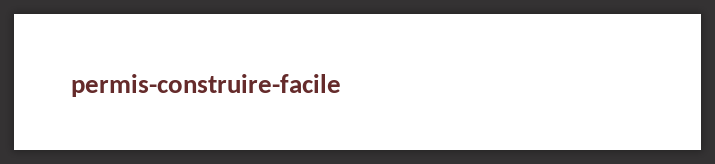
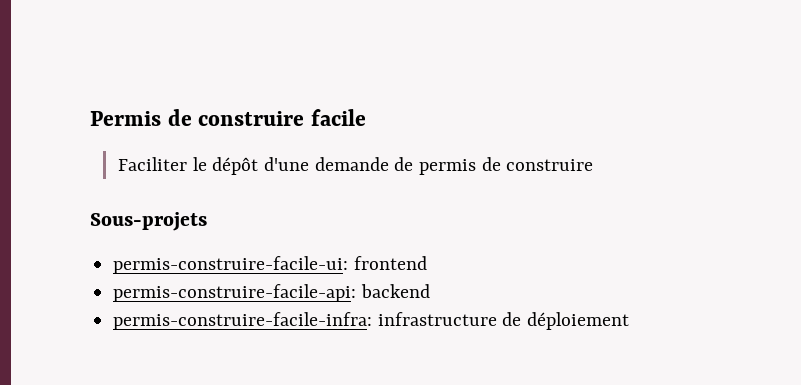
- permis-construire-facile
+ Permis de construire facile
+ Faciliter le dépôt d'une demande de permis de construire
+ Sous-projets
+ permis-construire-facile-ui: frontend
+ permis-construire-facile-api: backend
+ permis-construire-facile-infra: infrastructure de déploiement

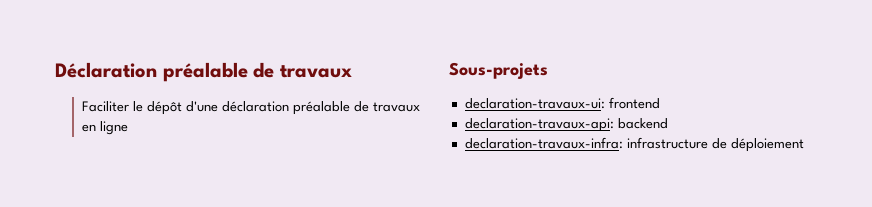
- Permis de construire facile
+ Déclaration préalable de travaux
- Faciliter le dépôt d'une demande de permis de construire
+ Faciliter le dépôt d'une déclaration préalable de travaux en ligne
- permis-construire-facile-ui: frontend
+ declaration-travaux-ui: frontend
- permis-construire-facile-api: backend
+ declaration-travaux-api: backend
- permis-construire-facile-infra: infrastructure de déploiement
+ declaration-travaux-infra: infrastructure de déploiement

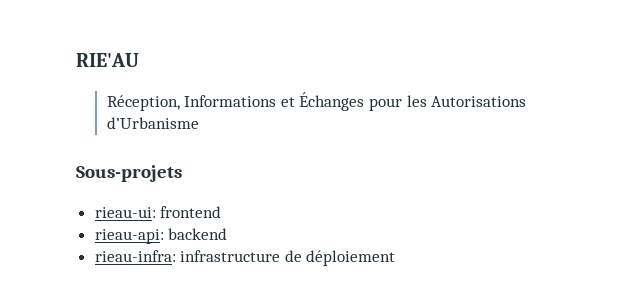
- Déclaration préalable de travaux
- Faciliter le dépôt d'une déclaration préalable de travaux en ligne
+ RIE'AU
+ Réception, Informations et Échanges pour les Autorisations d’Urbanisme
- declaration-travaux-ui: frontend
+ rieau-ui: frontend
- declaration-travaux-api: backend
+ rieau-api: backend
- declaration-travaux-infra: infrastructure de déploiement
+ rieau-infra: infrastructure de déploiement

